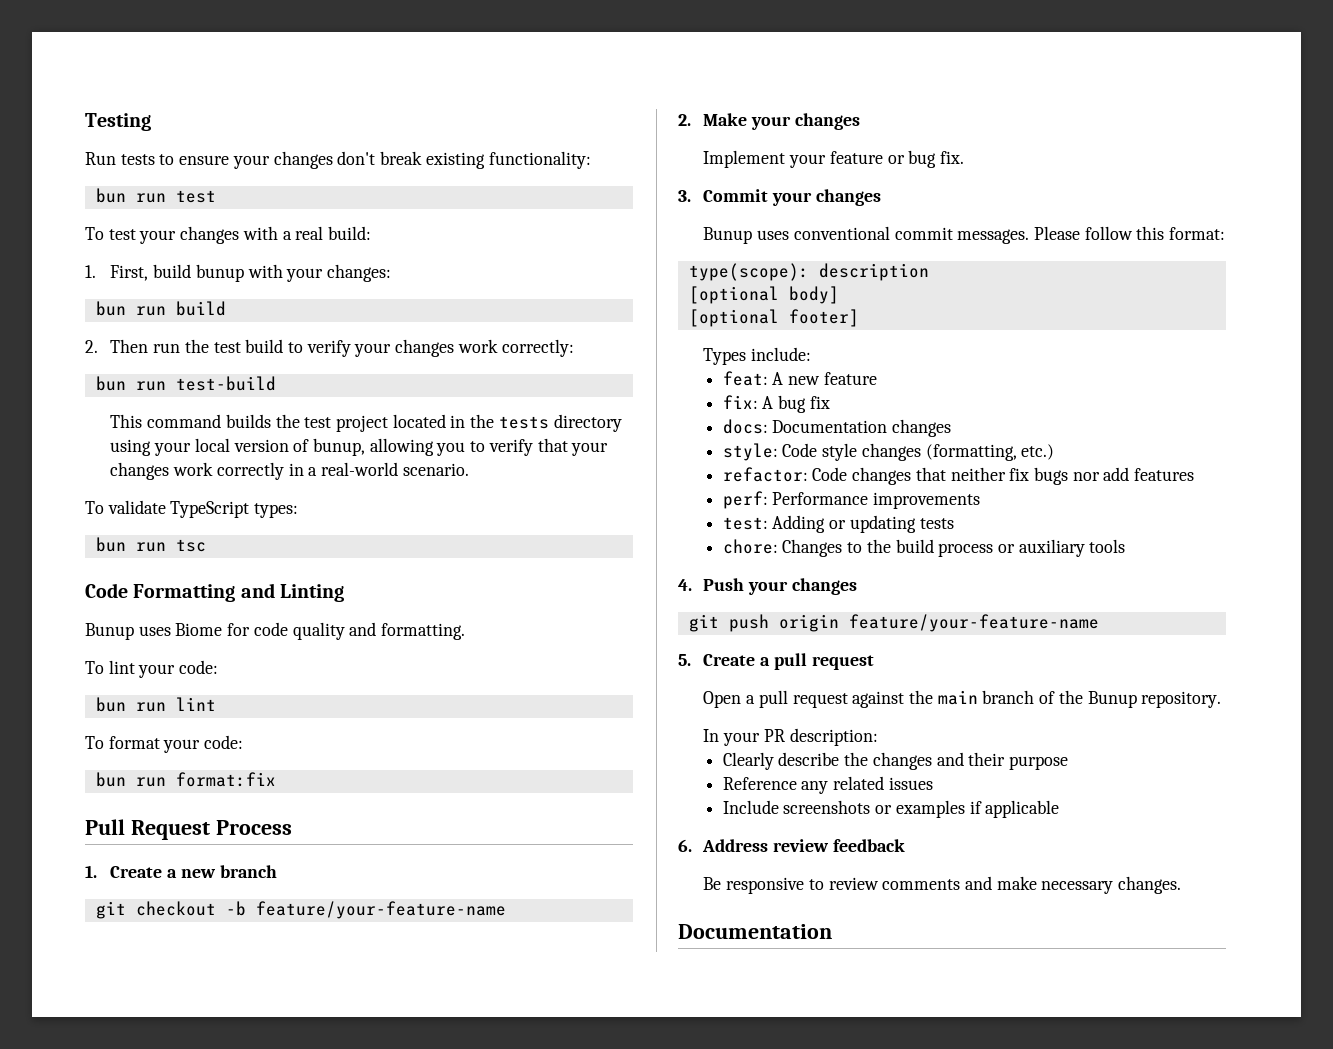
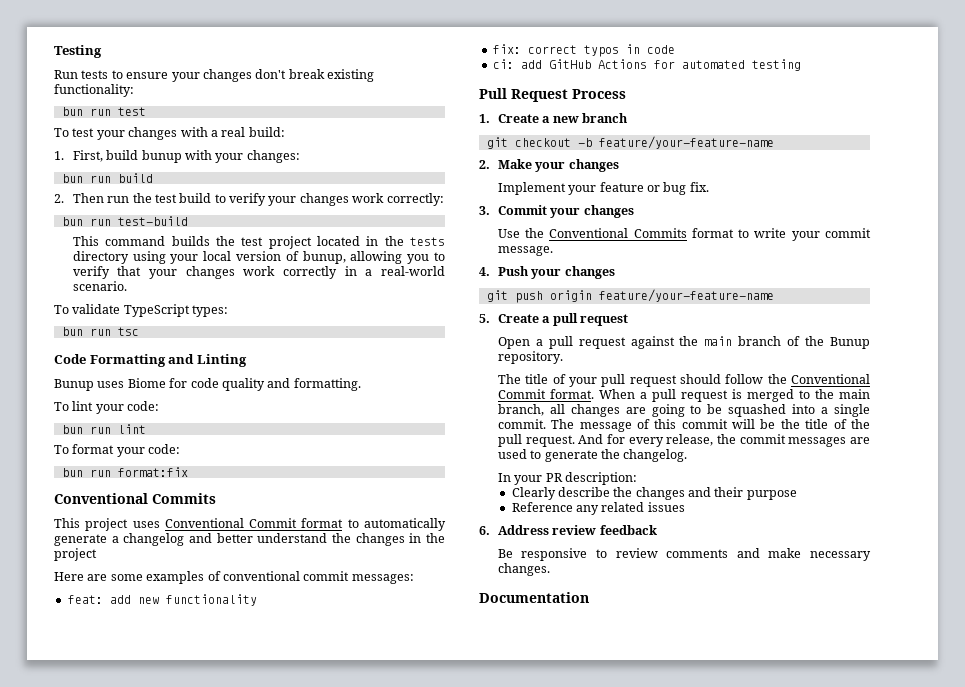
  bun run format:fix
+ Conventional Commits
+ This project uses Conventional Commit format to automatically generate a changelog and better understand the changes in the project
+ Here are some examples of conventional commit messages:
+ feat: add new functionality
+ fix: correct typos in code
+ ci: add GitHub Actions for automated testing
- Bunup uses conventional commit messages. Please follow this format:
- type(scope): description
- [optional body]
- [optional footer]
- Types include:
- feat: A new feature
- fix: A bug fix
- docs: Documentation changes
- style: Code style changes (formatting, etc.)
- refactor: Code changes that neither fix bugs nor add features
- perf: Performance improvements
- test: Adding or updating tests
- chore: Changes to the build process or auxiliary tools
+ Use the Conventional Commits format to write your commit message.
+ The title of your pull request should follow the Conventional Commit format. When a pull request is merged to the main branch, all changes are going to be squashed into a single commit. The message of this commit will be the title of the pull request. And for every release, the commit messages are used to generate the changelog.
- Include screenshots or examples if applicable

